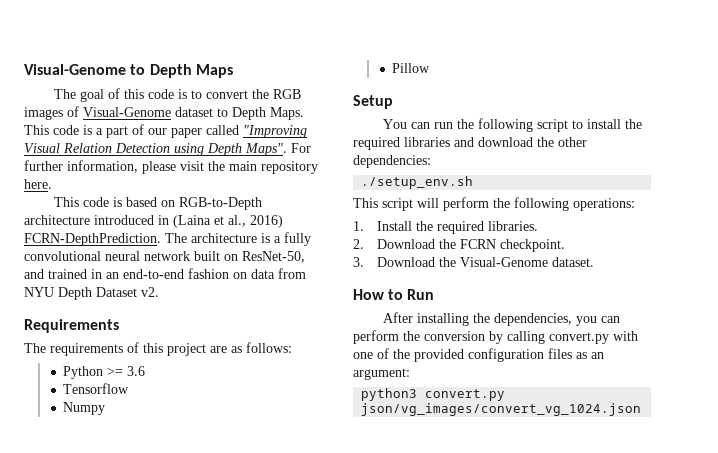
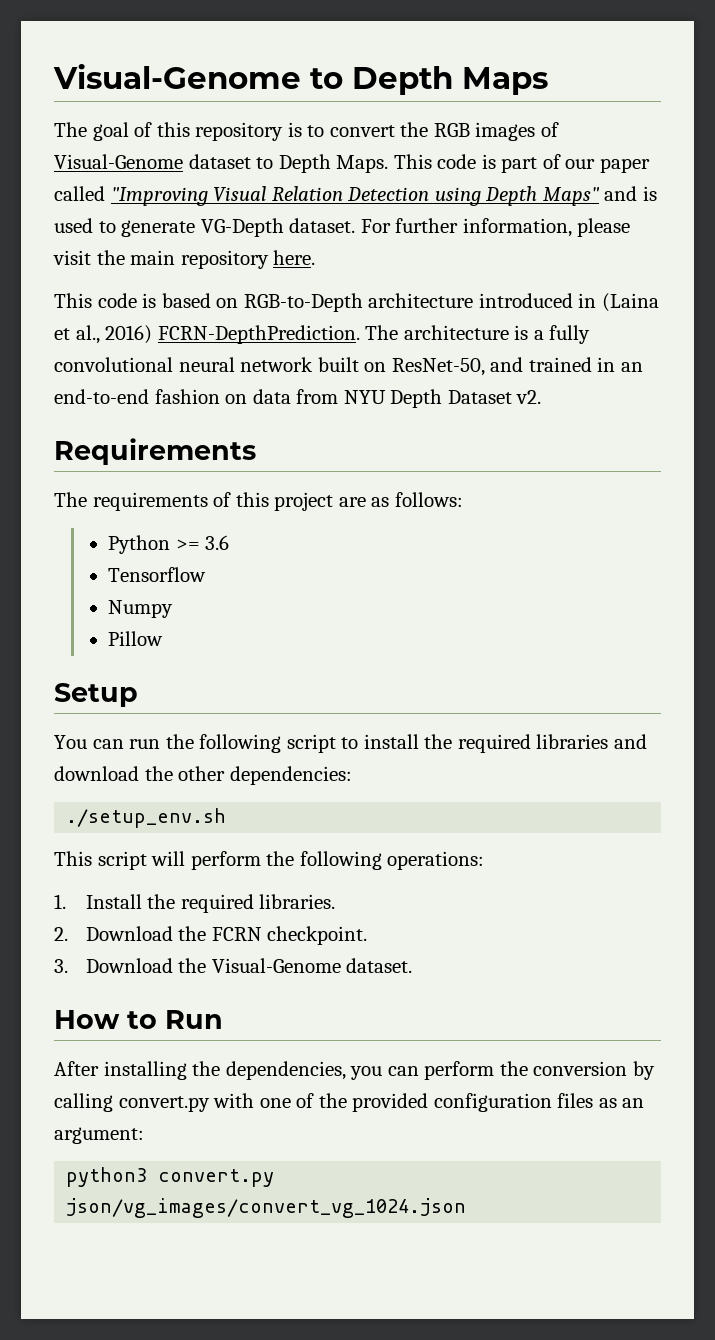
- The goal of this code is to convert the RGB images of Visual-Genome dataset to Depth Maps.
+ The goal of this repository is to convert the RGB images of Visual-Genome dataset to Depth Maps.
- This code is a part of our paper called "Improving Visual Relation Detection using Depth Maps".
+ This code is part of our paper called "Improving Visual Relation Detection using Depth Maps" and is used to generate VG-Depth dataset.

